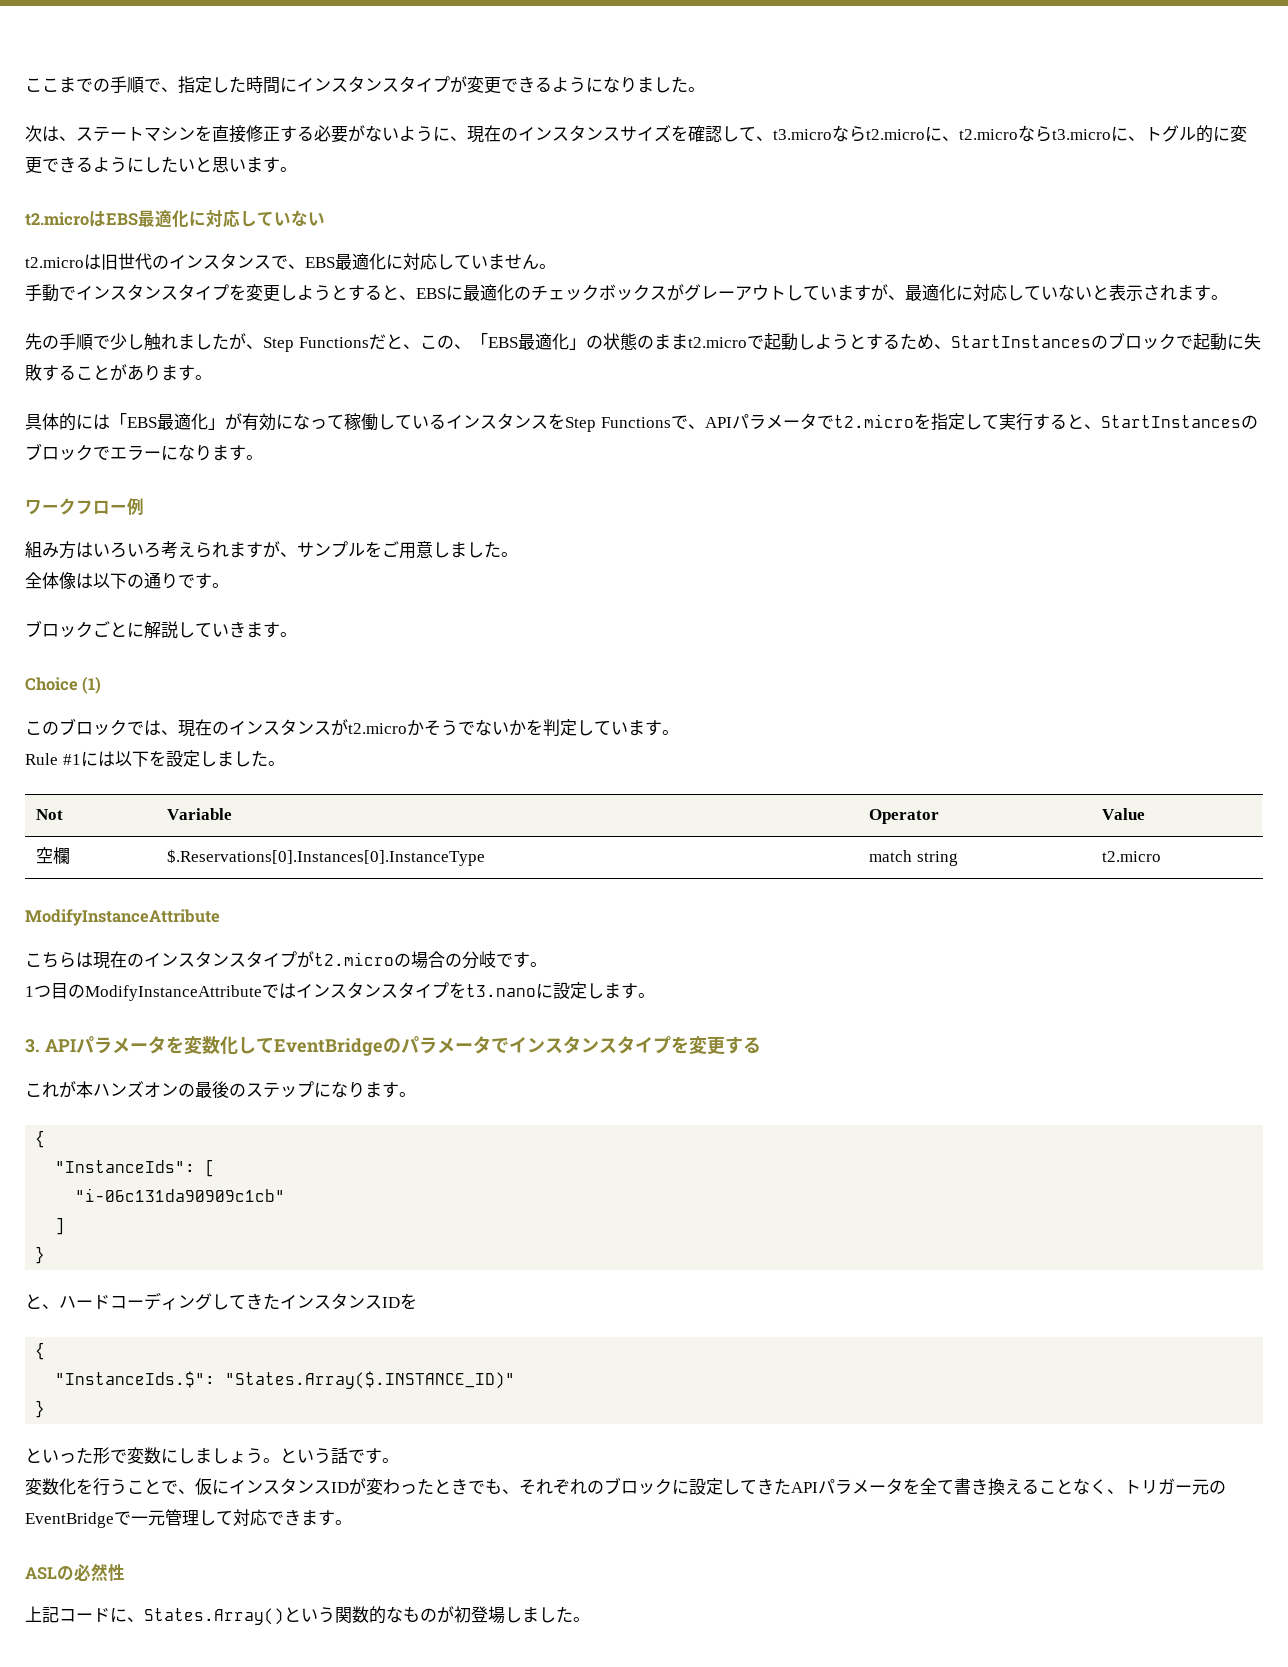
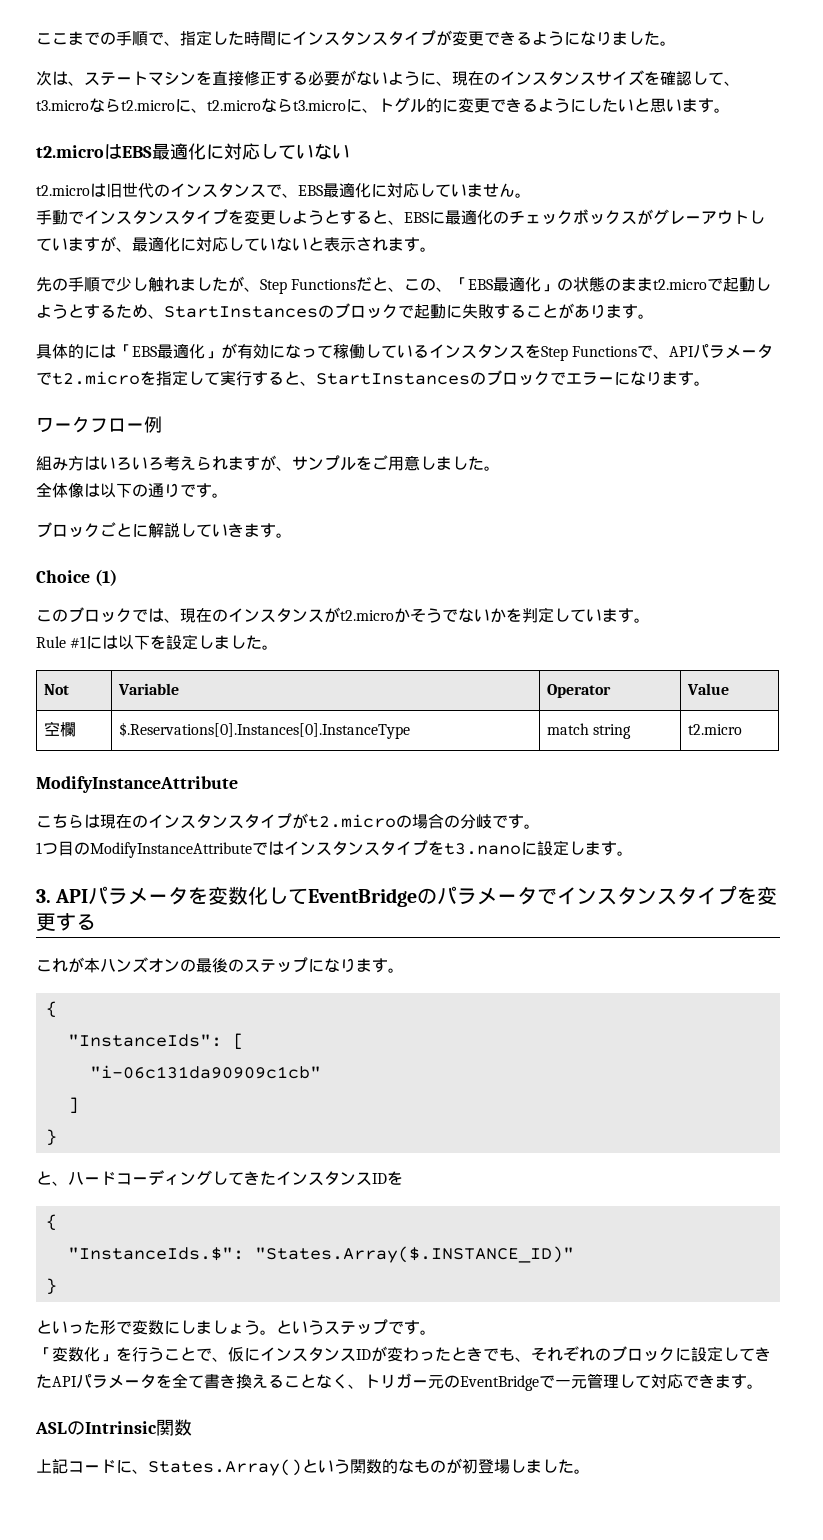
- という話です。
- 変数化を行うことで、仮にインスタンスIDが変わったときでも、それぞれのブロックに設定してきたAPIパラメータを全て書き換えることなく、トリガー元のEventBridgeで一元管理して対応できます。
+ というステップです。
+ 「変数化」を行うことで、仮にインスタンスIDが変わったときでも、それぞれのブロックに設定してきたAPIパラメータを全て書き換えることなく、トリガー元のEventBridgeで一元管理して対応できます。
- ASLの必然性
+ ASLのIntrinsic関数

